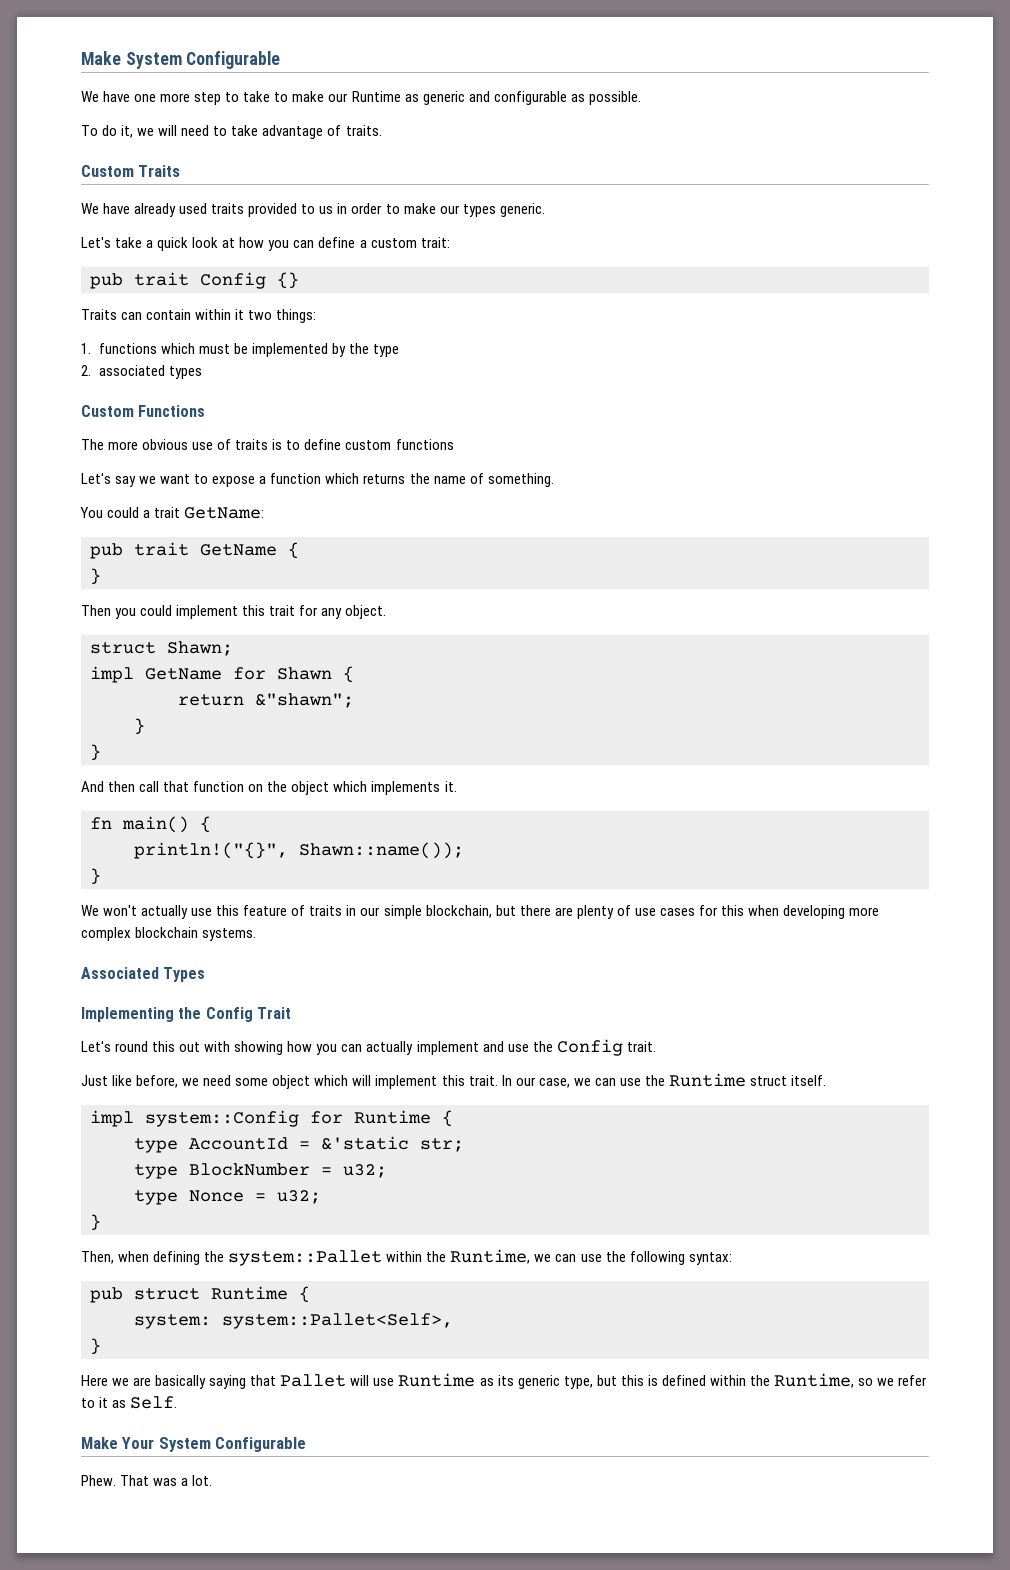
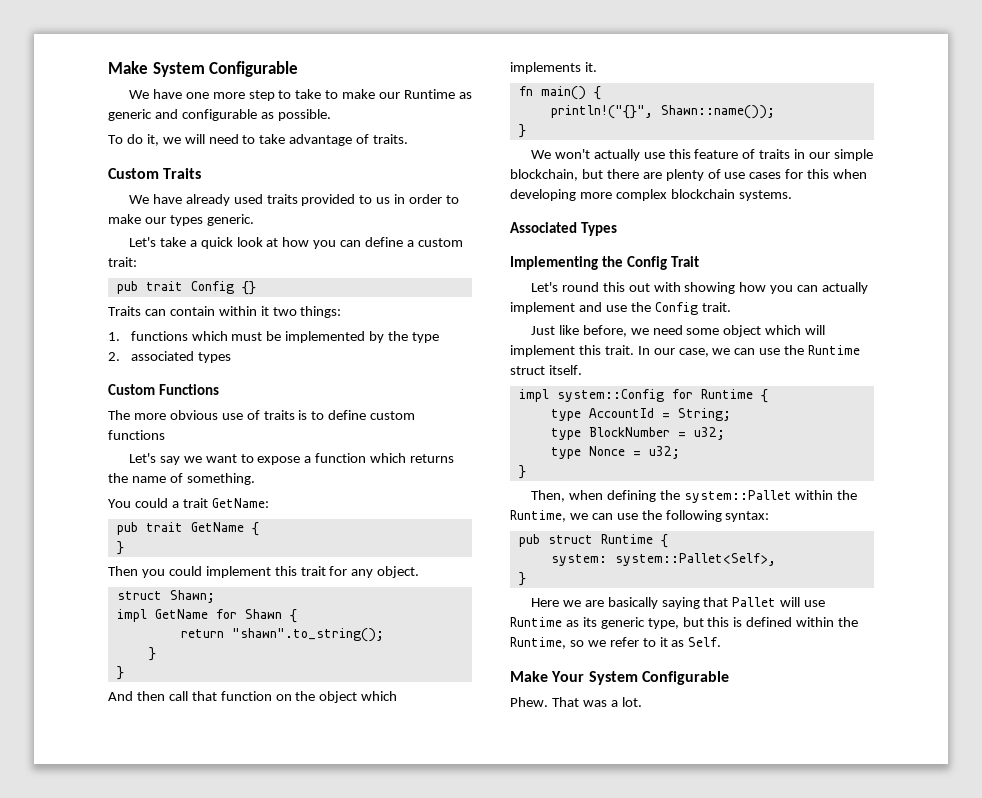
- return &"shawn";
+ return "shawn".to_string();
- type AccountId = &'static str;
+ type AccountId = String;

